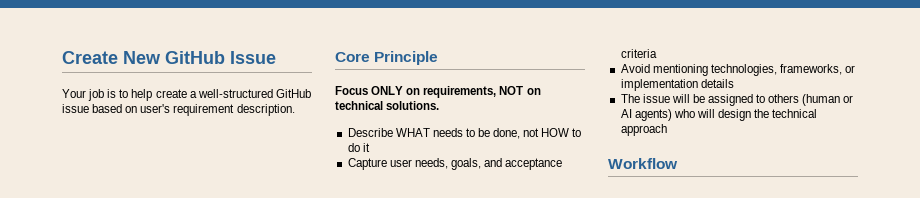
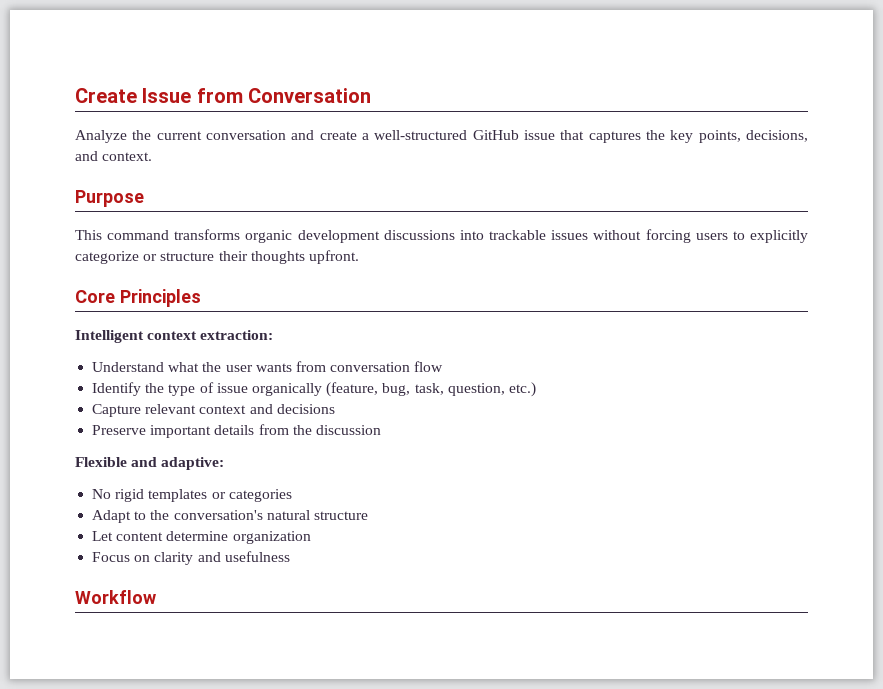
- Create New GitHub Issue
- Your job is to help create a well-structured GitHub issue based on user's requirement description.
- Core Principle
- Focus ONLY on requirements, NOT on technical solutions.
- Describe WHAT needs to be done, not HOW to do it
- Capture user needs, goals, and acceptance criteria
- Avoid mentioning technologies, frameworks, or implementation details
- The issue will be assigned to others (human or AI agents) who will design the technical approach
+ Create Issue from Conversation
+ Analyze the current conversation and create a well-structured GitHub issue that captures the key points, decisions, and context.
+ Purpose
+ This command transforms organic development discussions into trackable issues without forcing users to explicitly categorize or structure their thoughts upfront.
+ Core Principles
+ Intelligent context extraction:
+ Understand what the user wants from conversation flow
+ Identify the type of issue organically (feature, bug, task, question, etc.)
+ Capture relevant context and decisions
+ Preserve important details from the discussion
+ Flexible and adaptive:
+ No rigid templates or categories
+ Adapt to the conversation's natural structure
+ Let content determine organization
+ Focus on clarity and usefulness

